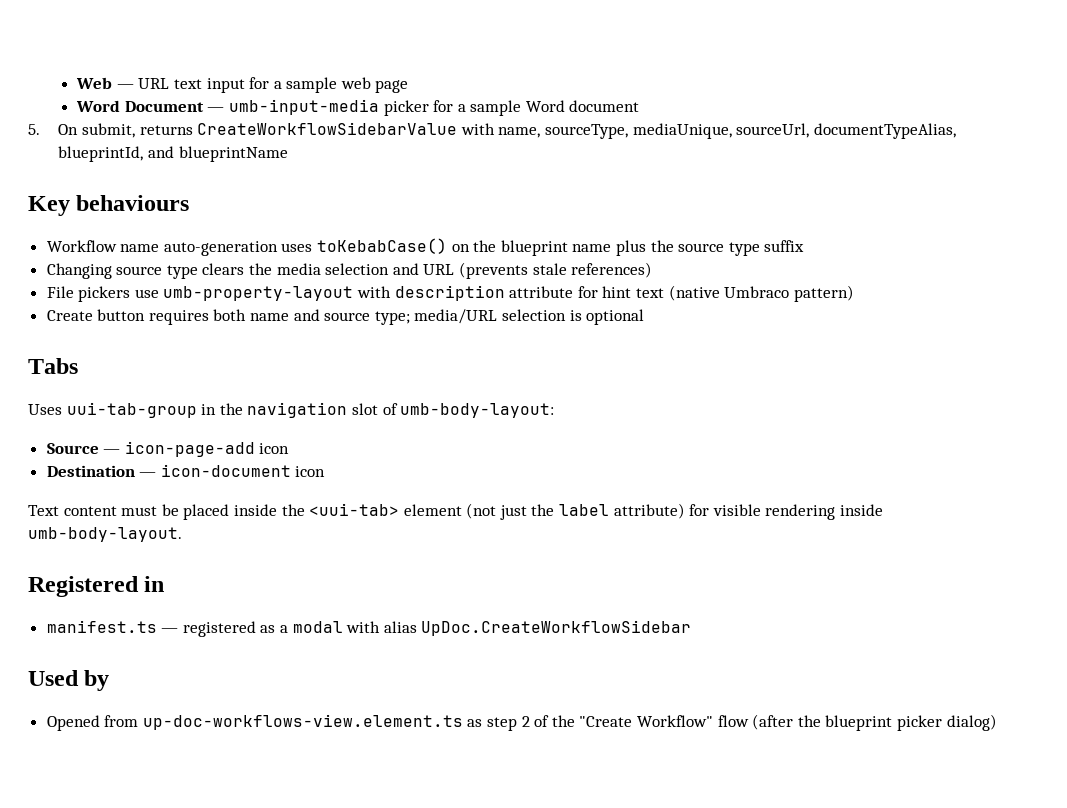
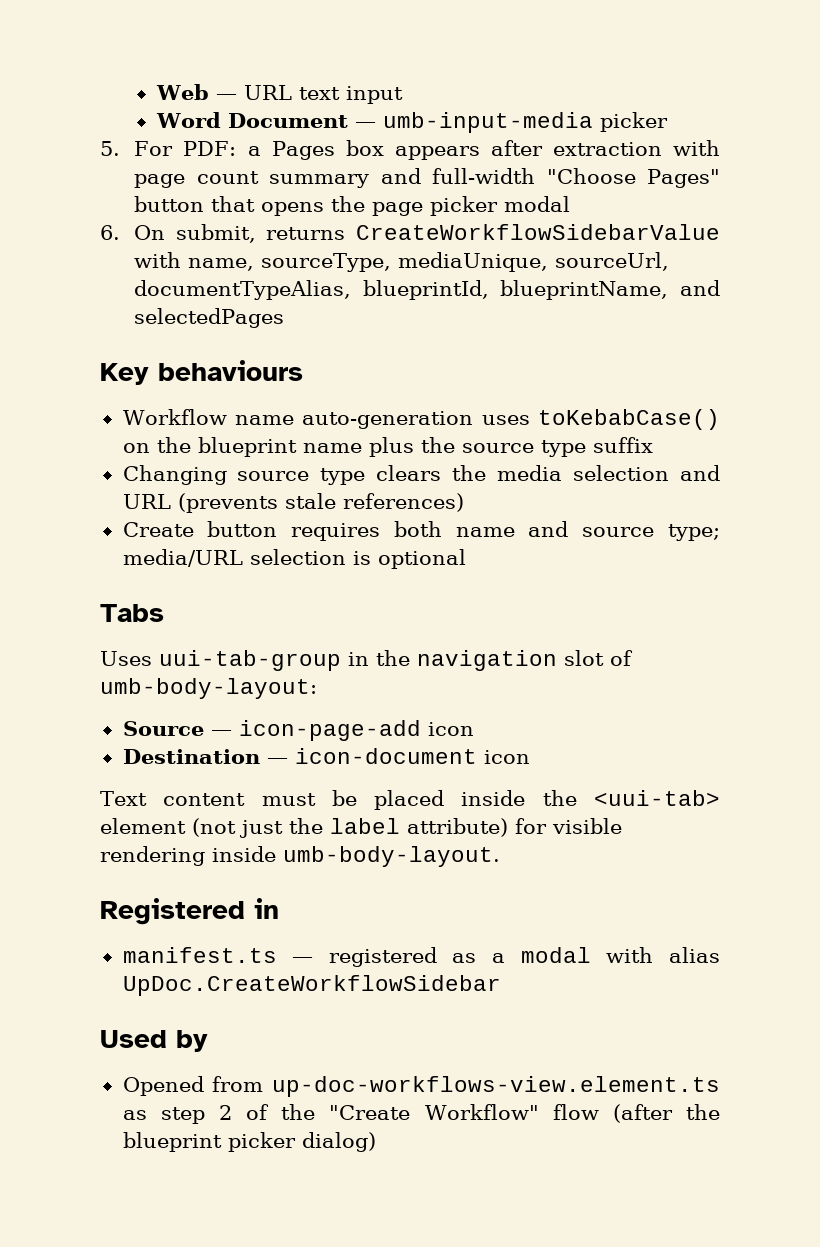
- Web — URL text input for a sample web page
+ Web — URL text input
- Word Document — umb-input-media picker for a sample Word document
- 5. On submit, returns CreateWorkflowSidebarValue with name, sourceType, mediaUnique, sourceUrl, documentTypeAlias, blueprintId, and blueprintName
+ Word Document — umb-input-media picker
+ 5. For PDF: a Pages box appears after extraction with page count summary and full-width "Choose Pages" button that opens the page picker modal
+ 6. On submit, returns CreateWorkflowSidebarValue with name, sourceType, mediaUnique, sourceUrl, documentTypeAlias, blueprintId, blueprintName, and selectedPages
- File pickers use umb-property-layout with description attribute for hint text (native Umbraco pattern)

